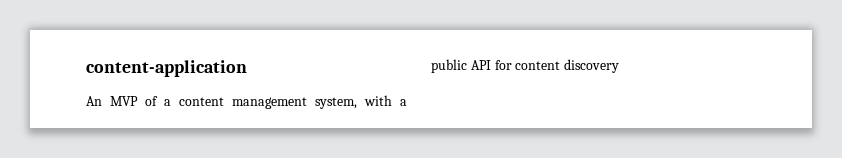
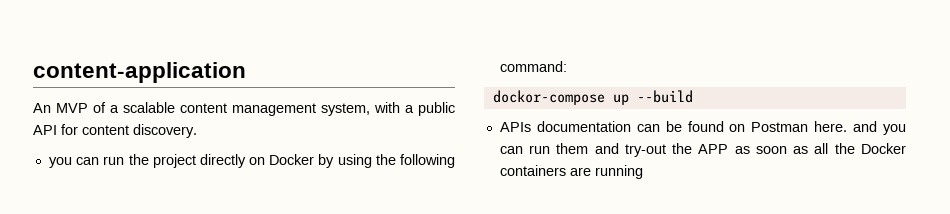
- An MVP of a content management system, with a public API for content discovery
+ An MVP of a scalable content management system, with a public API for content discovery.
+ you can run the project directly on Docker by using the following command:
+ dockor-compose up --build
+ APIs documentation can be found on Postman here. and you can run them and try-out the APP as soon as all the Docker containers are running

